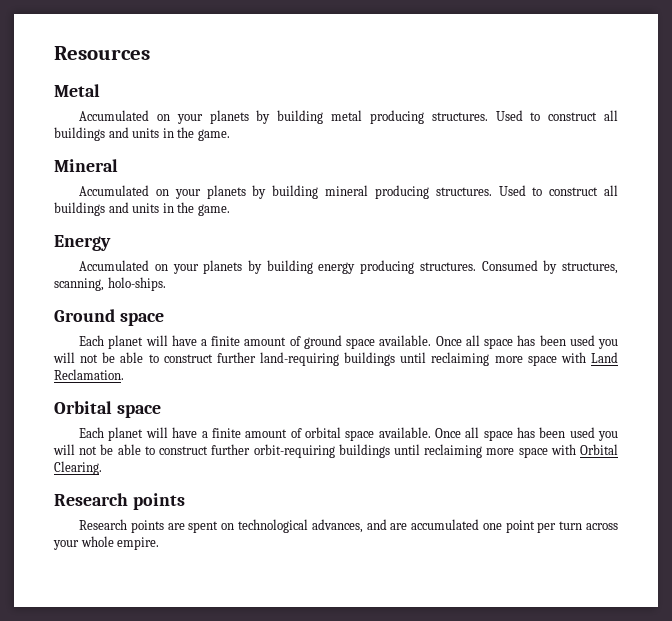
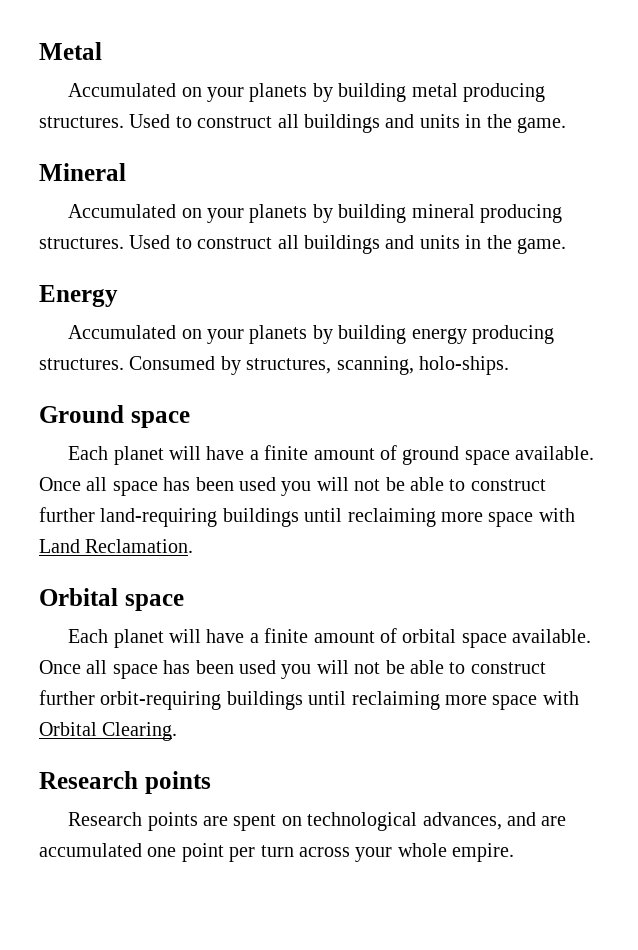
- Resources

